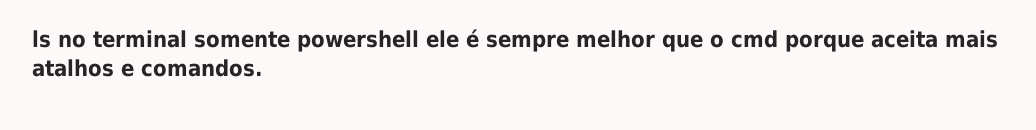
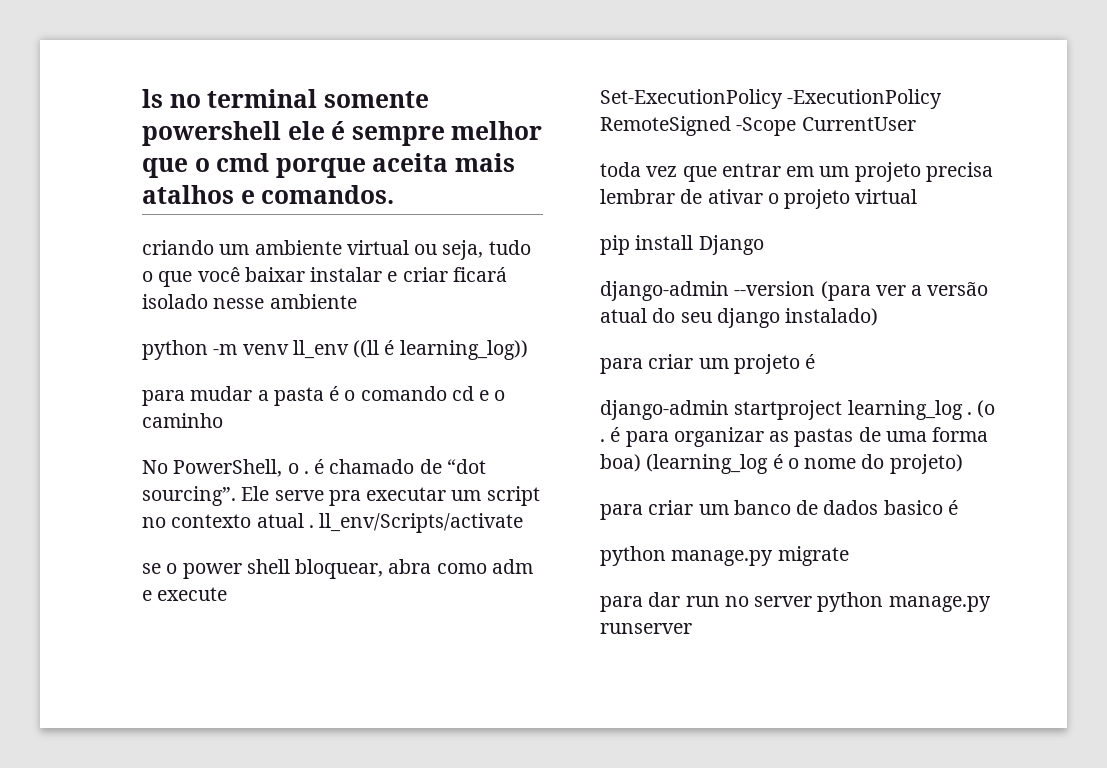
+ criando um ambiente virtual ou seja, tudo o que você baixar instalar e criar ficará isolado nesse ambiente
+ python -m venv ll_env ((ll é learning_log))
+ para mudar a pasta é o comando cd e o caminho
+ No PowerShell, o . é chamado de “dot sourcing”. Ele serve pra executar um script no contexto atual . ll_env/Scripts/activate
+ se o power shell bloquear, abra como adm e execute
+ Set-ExecutionPolicy -ExecutionPolicy RemoteSigned -Scope CurrentUser
+ toda vez que entrar em um projeto precisa lembrar de ativar o projeto virtual
+ pip install Django
+ django-admin --version (para ver a versão atual do seu django instalado)
+ para criar um projeto é
+ django-admin startproject learning_log . (o . é para organizar as pastas de uma forma boa) (learning_log é o nome do projeto)
+ para criar um banco de dados basico é
+ python manage.py migrate
+ para dar run no server python manage.py runserver

